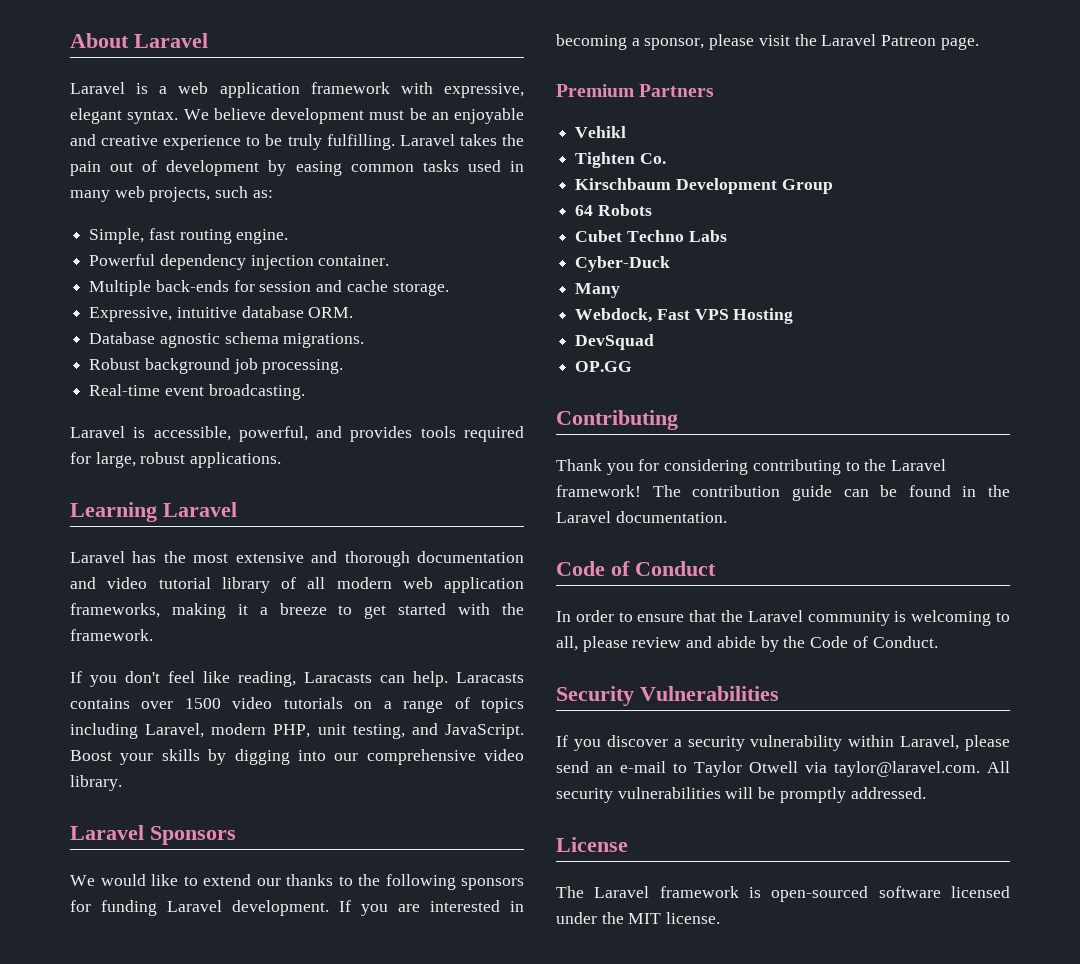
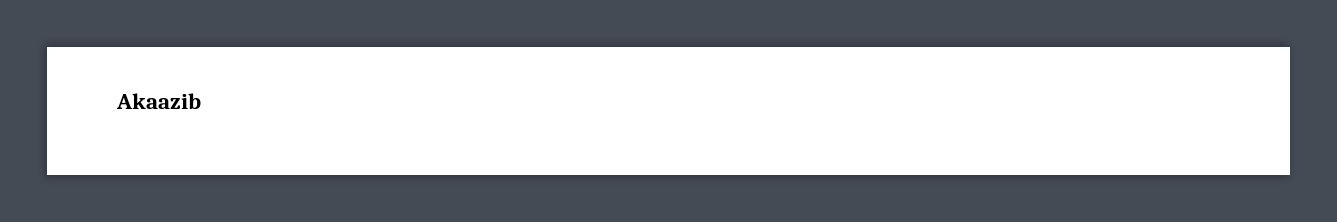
- About Laravel
- Laravel is a web application framework with expressive, elegant syntax. We believe development must be an enjoyable and creative experience to be truly fulfilling. Laravel takes the pain out of development by easing common tasks used in many web projects, such as:
- Simple, fast routing engine.
- Powerful dependency injection container.
- Multiple back-ends for session and cache storage.
- Expressive, intuitive database ORM.
- Database agnostic schema migrations.
- Robust background job processing.
- Real-time event broadcasting.
- Laravel is accessible, powerful, and provides tools required for large, robust applications.
- Learning Laravel
- Laravel has the most extensive and thorough documentation and video tutorial library of all modern web application frameworks, making it a breeze to get started with the framework.
- If you don't feel like reading, Laracasts can help. Laracasts contains over 1500 video tutorials on a range of topics including Laravel, modern PHP, unit testing, and JavaScript. Boost your skills by digging into our comprehensive video library.
- Laravel Sponsors
- We would like to extend our thanks to the following sponsors for funding Laravel development. If you are interested in becoming a sponsor, please visit the Laravel Patreon page.
- Premium Partners
- Vehikl
- Tighten Co.
- Kirschbaum Development Group
- 64 Robots
- Cubet Techno Labs
- Cyber-Duck
- Many
- Webdock, Fast VPS Hosting
- DevSquad
- OP.GG
- Contributing
- Thank you for considering contributing to the Laravel framework! The contribution guide can be found in the Laravel documentation.
- Code of Conduct
- In order to ensure that the Laravel community is welcoming to all, please review and abide by the Code of Conduct.
- Security Vulnerabilities
- If you discover a security vulnerability within Laravel, please send an e-mail to Taylor Otwell via taylor@laravel.com. All security vulnerabilities will be promptly addressed.
- License
- The Laravel framework is open-sourced software licensed under the MIT license.
+ Akaazib

